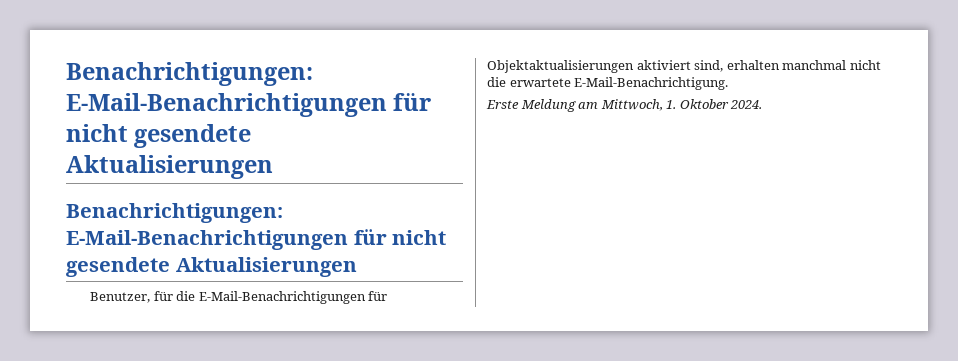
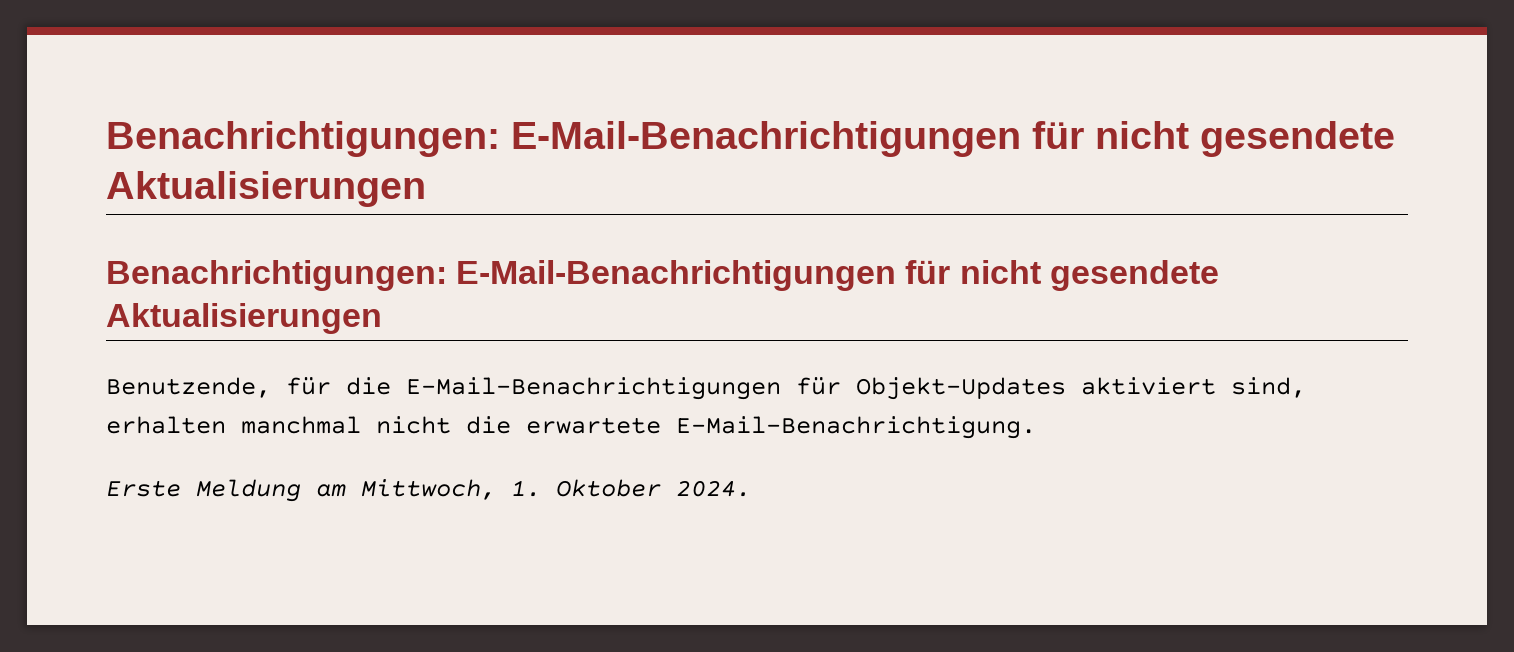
- Benutzer, für die E-Mail-Benachrichtigungen für Objektaktualisierungen aktiviert sind, erhalten manchmal nicht die erwartete E-Mail-Benachrichtigung.
+ Benutzende, für die E-Mail-Benachrichtigungen für Objekt-Updates aktiviert sind, erhalten manchmal nicht die erwartete E-Mail-Benachrichtigung.

